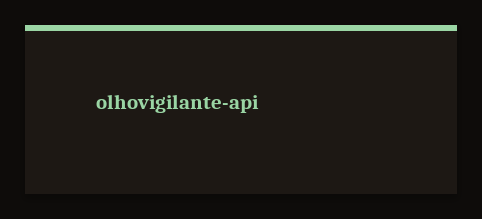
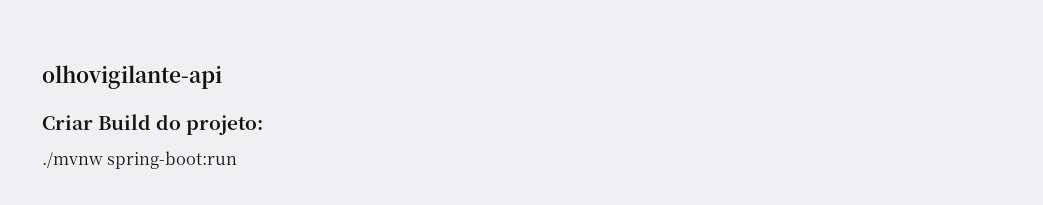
+ Criar Build do projeto:
+ ./mvnw spring-boot:run

